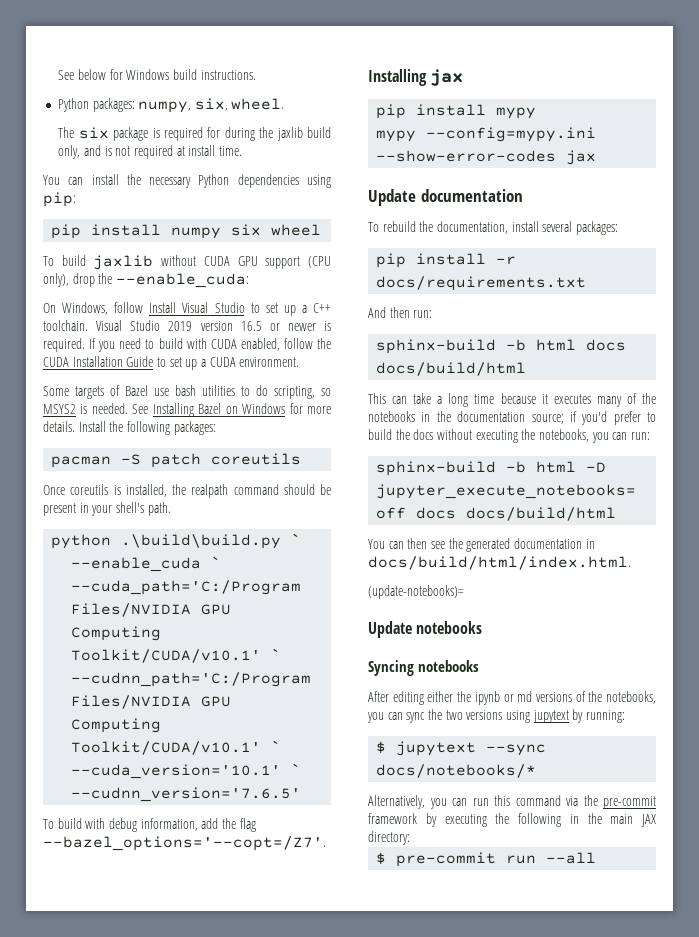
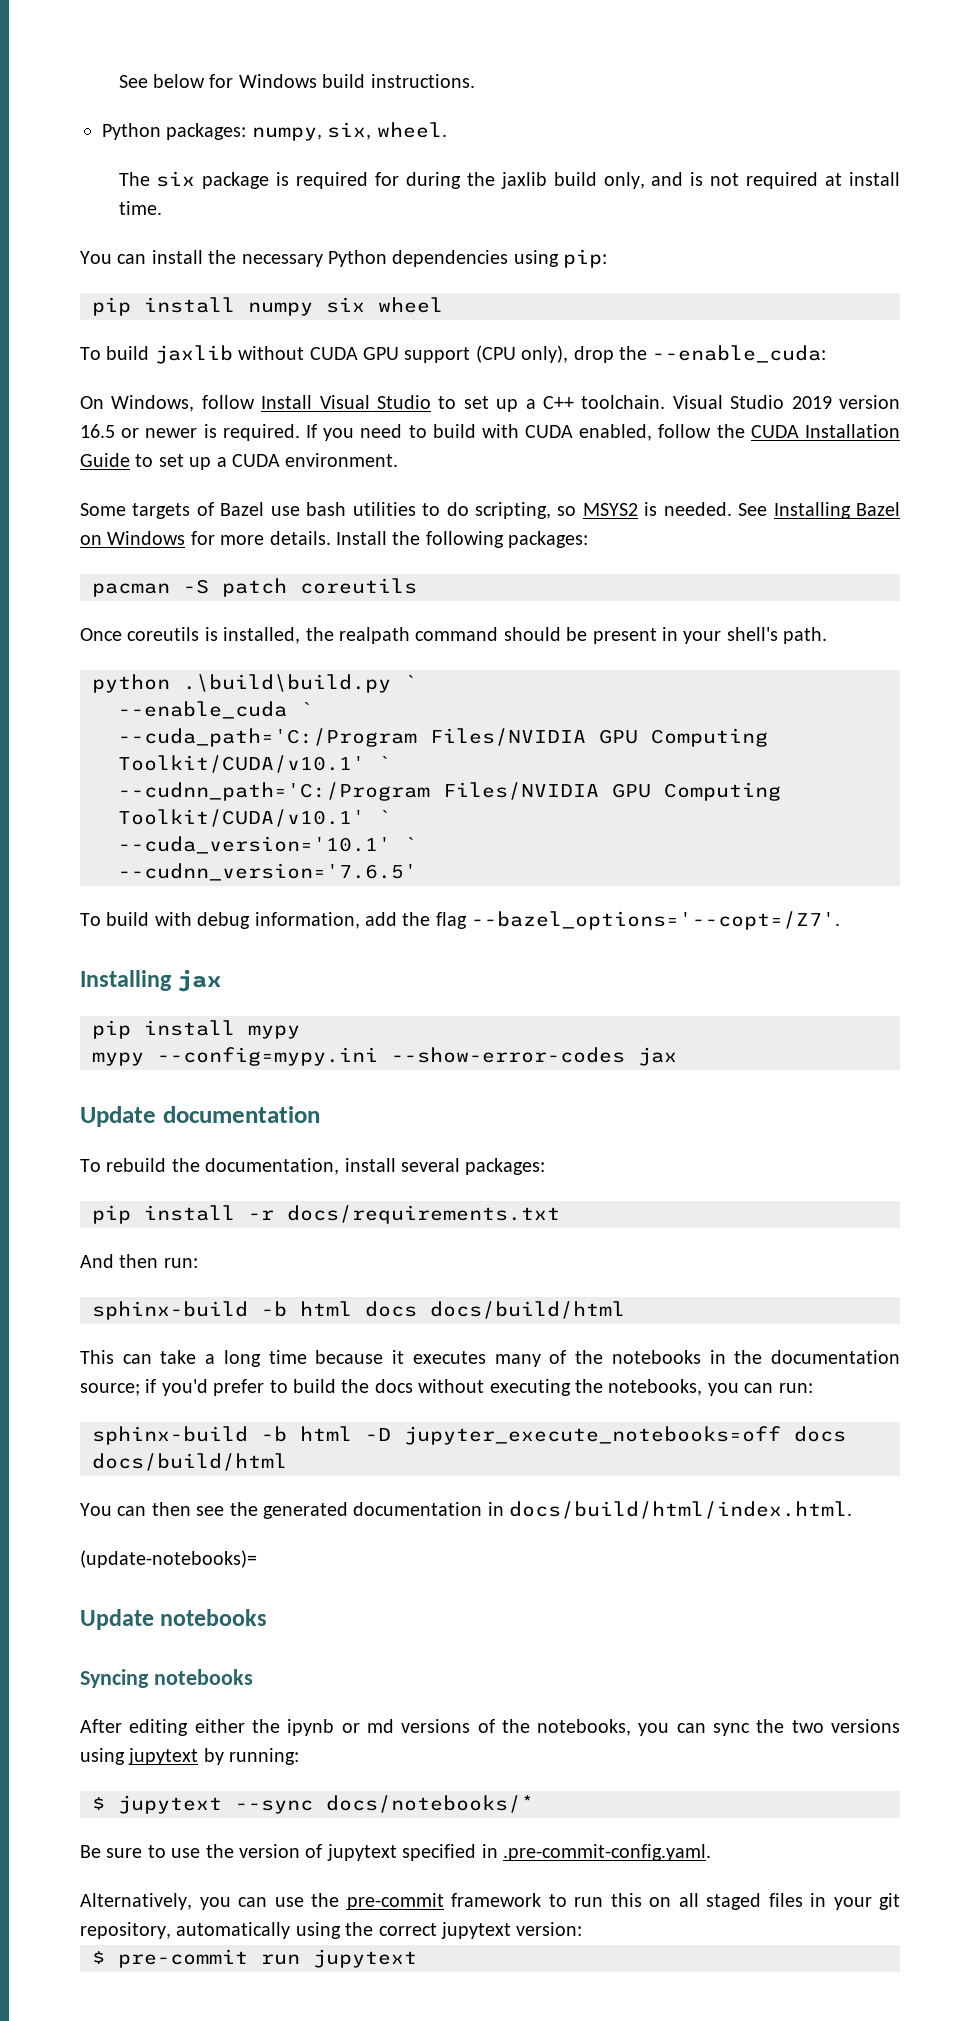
- Alternatively, you can run this command via the pre-commit framework by executing the following in the main JAX directory:
+ Be sure to use the version of jupytext specified in .pre-commit-config.yaml.
+ Alternatively, you can use the pre-commit framework to run this on all staged files in your git repository, automatically using the correct jupytext version:
- $ pre-commit run --all
+ $ pre-commit run jupytext

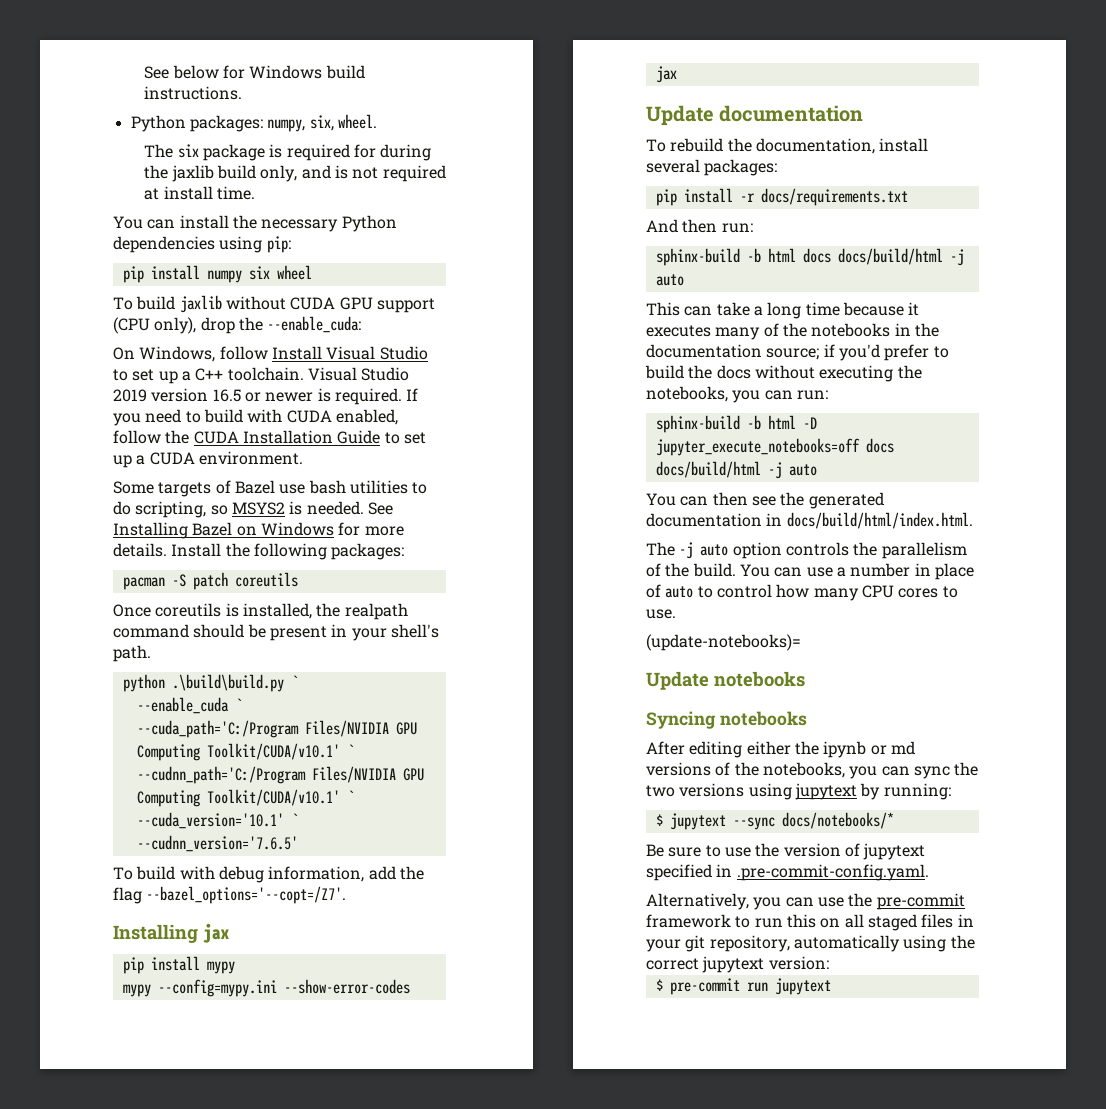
- sphinx-build -b html docs docs/build/html
+ sphinx-build -b html docs docs/build/html -j auto
- sphinx-build -b html -D jupyter_execute_notebooks=off docs docs/build/html
+ sphinx-build -b html -D jupyter_execute_notebooks=off docs docs/build/html -j auto
+ The -j auto option controls the parallelism of the build. You can use a number in place of auto to control how many CPU cores to use.

